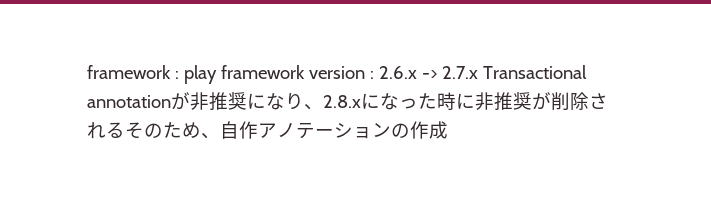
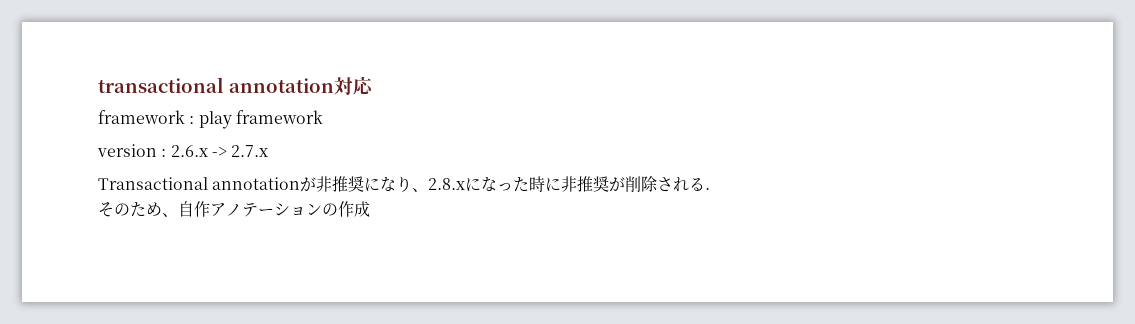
+ transactional annotation対応
- framework : play framework version : 2.6.x -> 2.7.x Transactional annotationが非推奨になり、2.8.xになった時に非推奨が削除されるそのため、自作アノテーションの作成
+ framework : play framework
+ version : 2.6.x -> 2.7.x
+ Transactional annotationが非推奨になり、2.8.xになった時に非推奨が削除される.
+ そのため、自作アノテーションの作成

